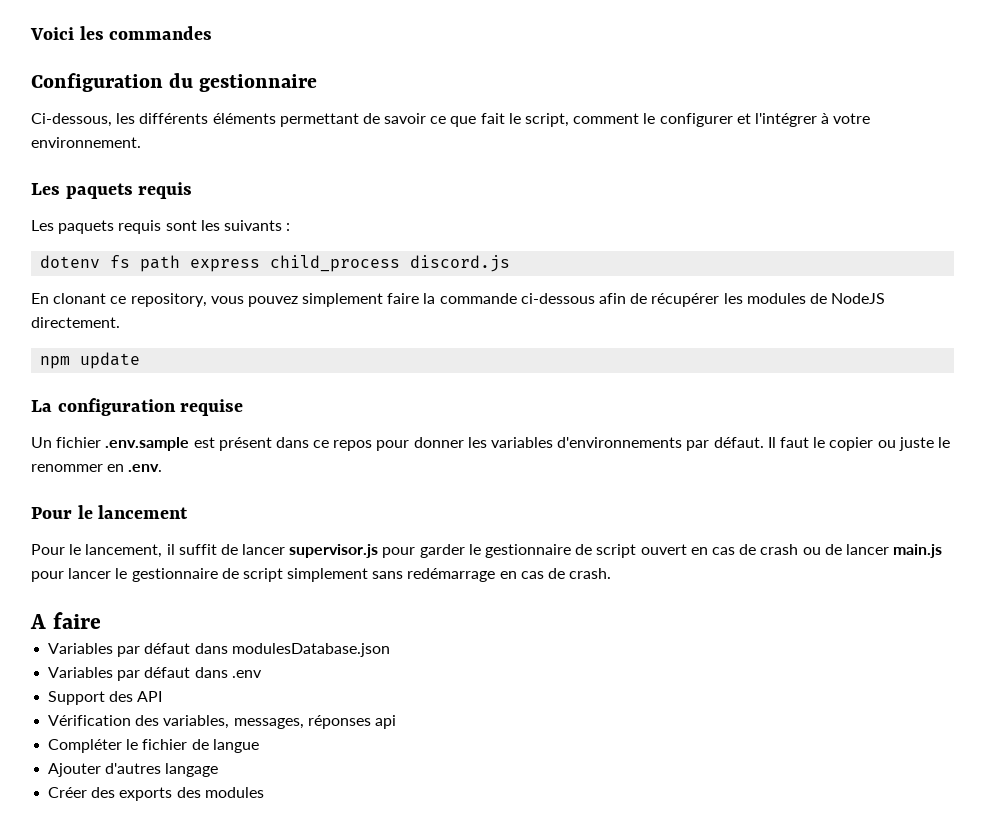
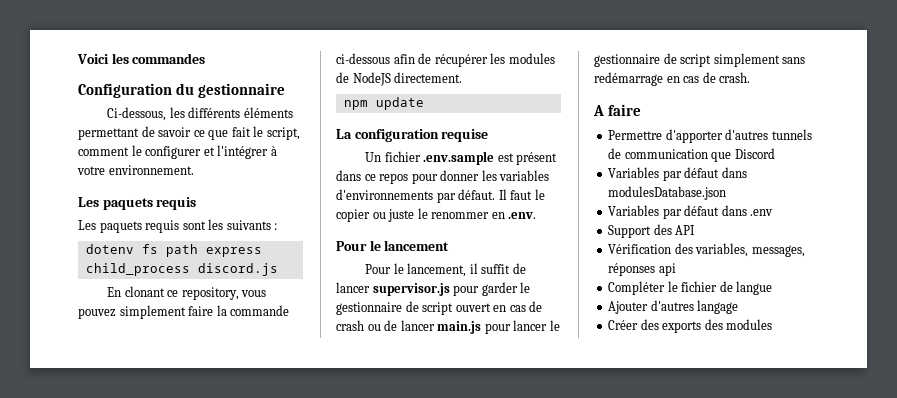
+ Permettre d'apporter d'autres tunnels de communication que Discord

